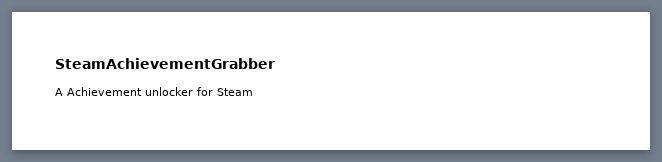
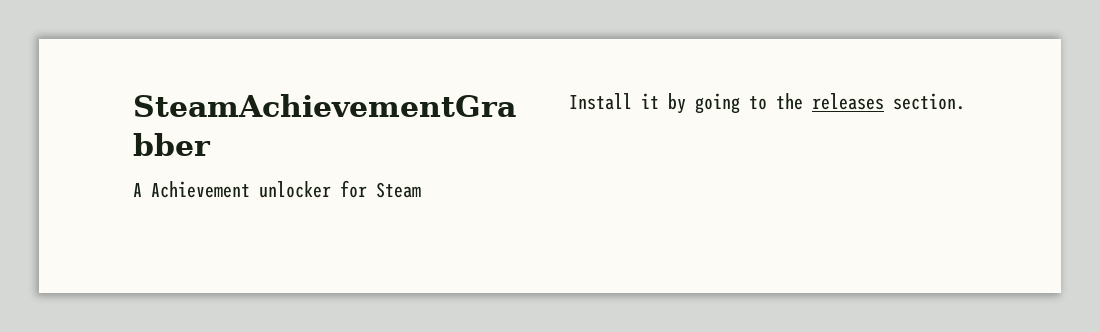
+ Install it by going to the releases section.

